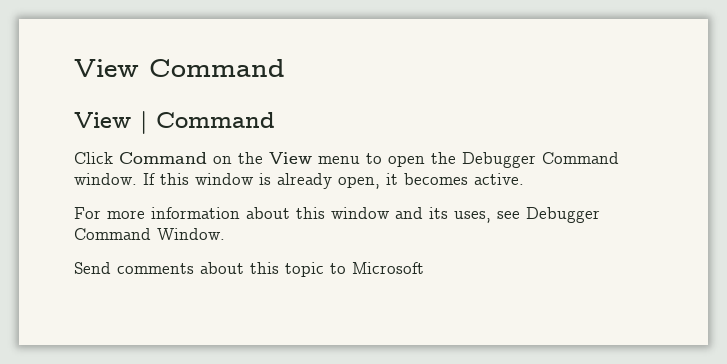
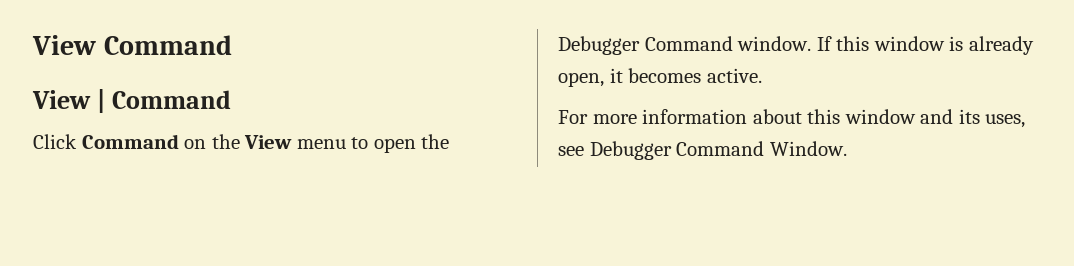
- Send comments about this topic to Microsoft

